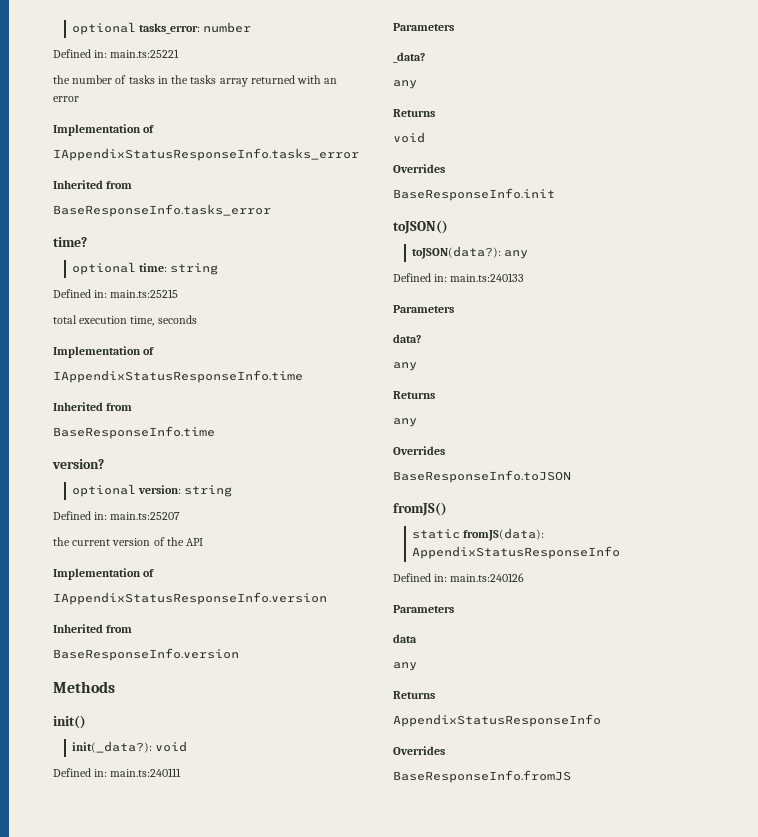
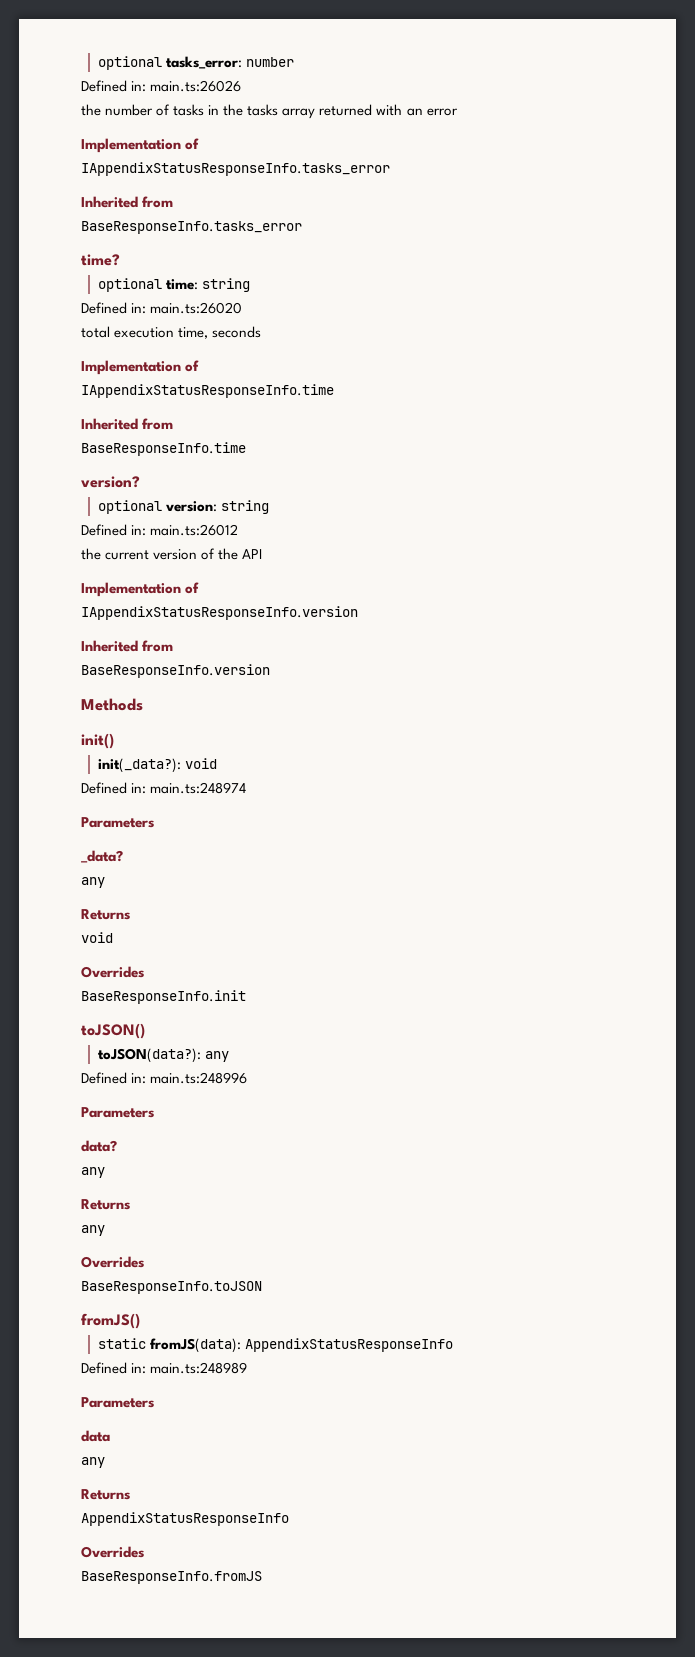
- Defined in: main.ts:25221
+ Defined in: main.ts:26026
- Defined in: main.ts:25215
+ Defined in: main.ts:26020
- Defined in: main.ts:25207
+ Defined in: main.ts:26012
- Defined in: main.ts:240111
+ Defined in: main.ts:248974
- Defined in: main.ts:240133
+ Defined in: main.ts:248996
- Defined in: main.ts:240126
+ Defined in: main.ts:248989

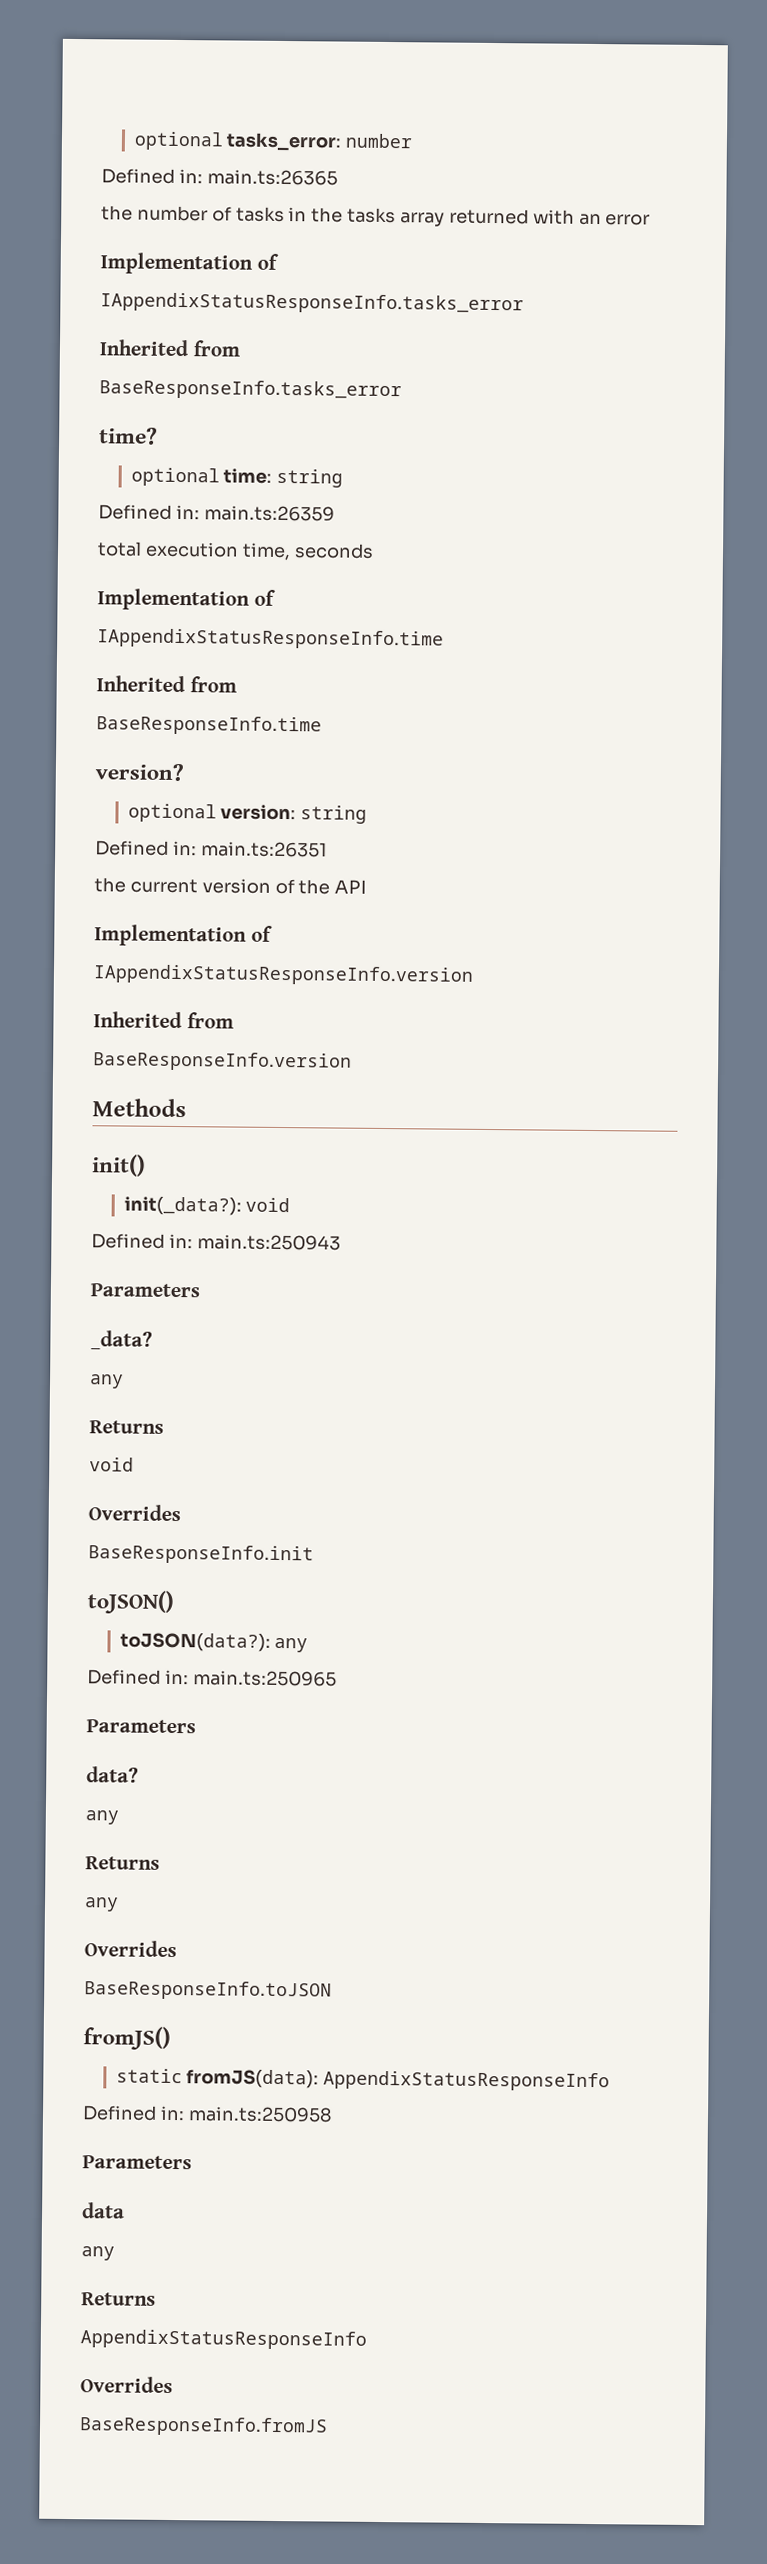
- Defined in: main.ts:26026
+ Defined in: main.ts:26365
- Defined in: main.ts:26020
+ Defined in: main.ts:26359
- Defined in: main.ts:26012
+ Defined in: main.ts:26351
- Defined in: main.ts:248974
+ Defined in: main.ts:250943
- Defined in: main.ts:248996
+ Defined in: main.ts:250965
- Defined in: main.ts:248989
+ Defined in: main.ts:250958

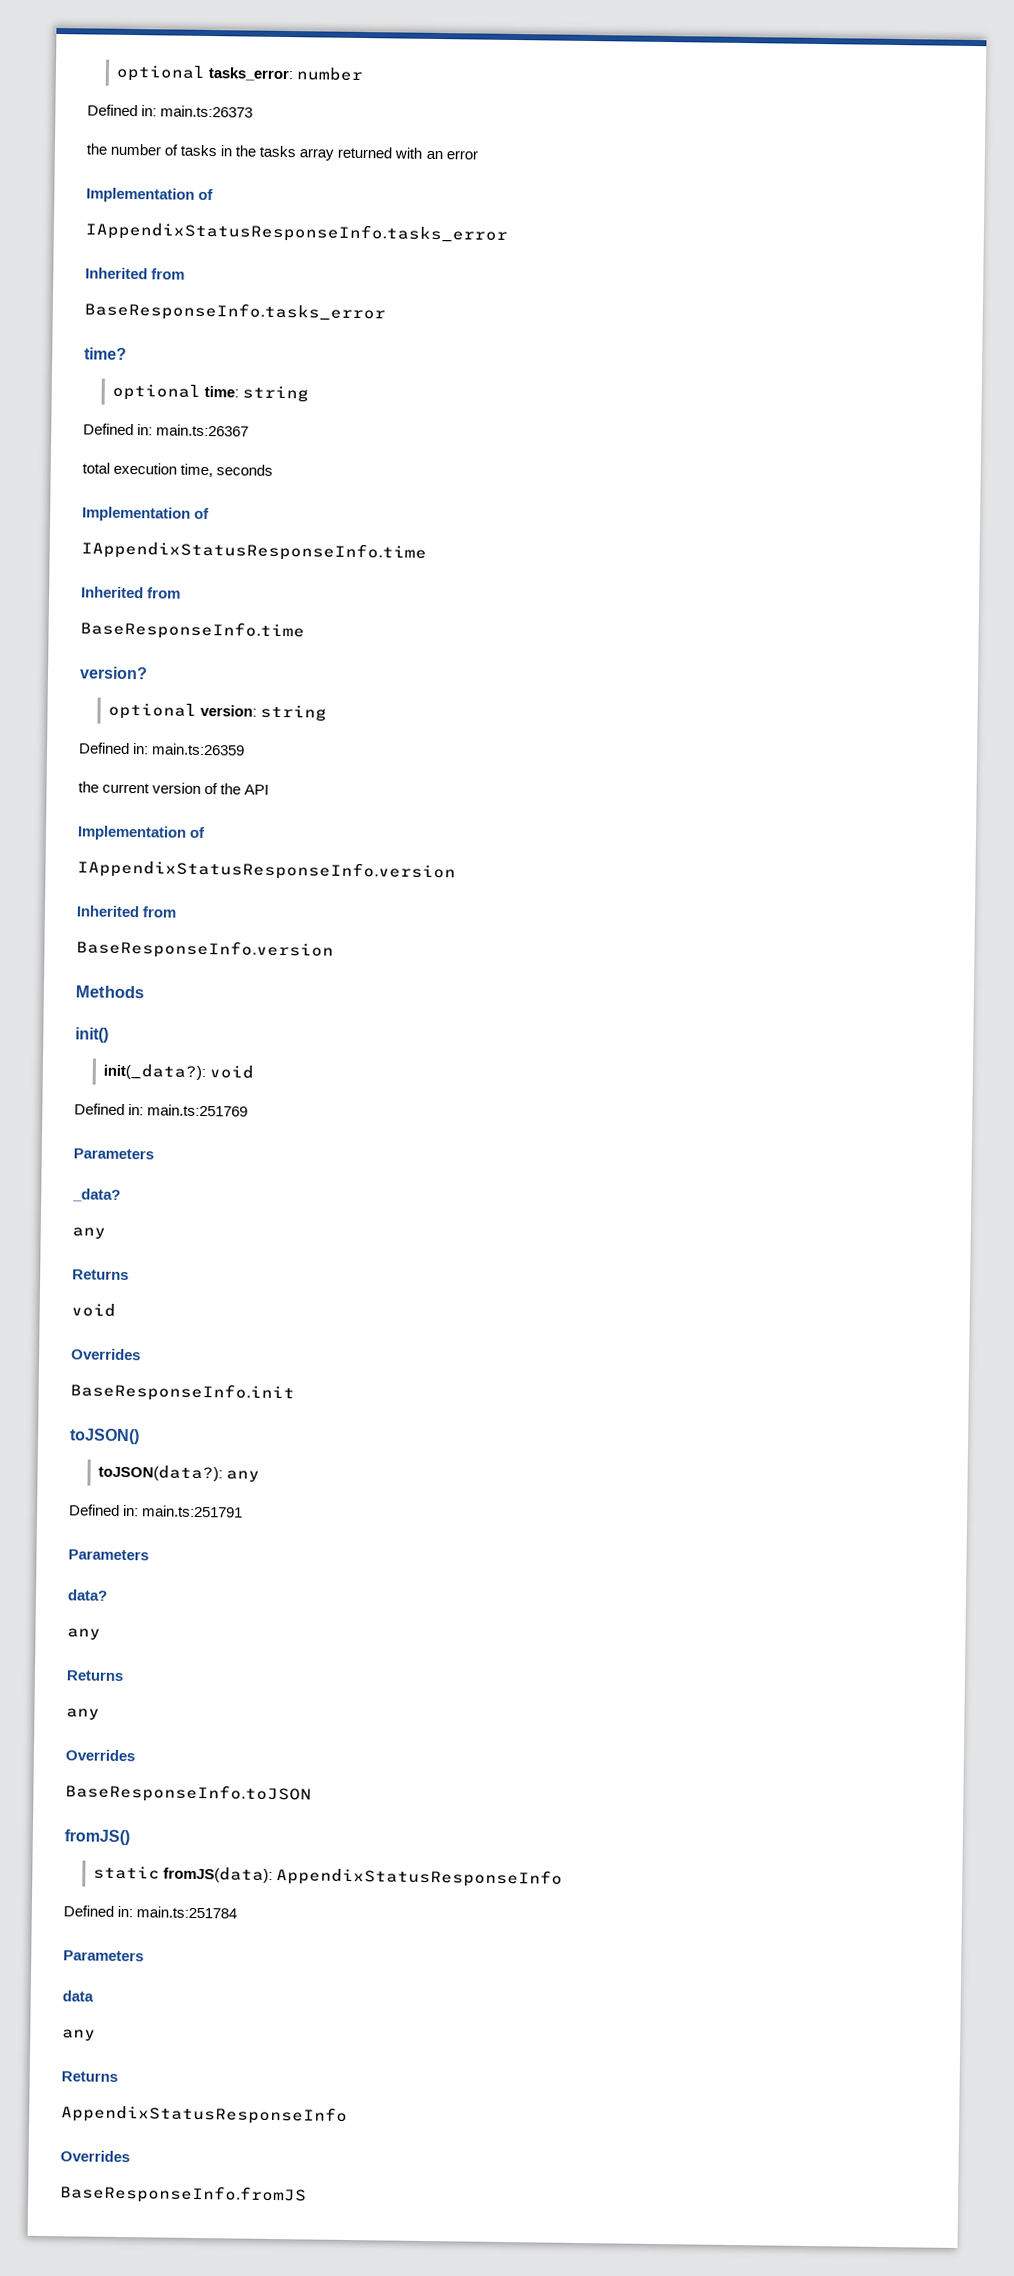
- Defined in: main.ts:26365
+ Defined in: main.ts:26373
- Defined in: main.ts:26359
+ Defined in: main.ts:26367
- Defined in: main.ts:26351
+ Defined in: main.ts:26359
- Defined in: main.ts:250943
+ Defined in: main.ts:251769
- Defined in: main.ts:250965
+ Defined in: main.ts:251791
- Defined in: main.ts:250958
+ Defined in: main.ts:251784

